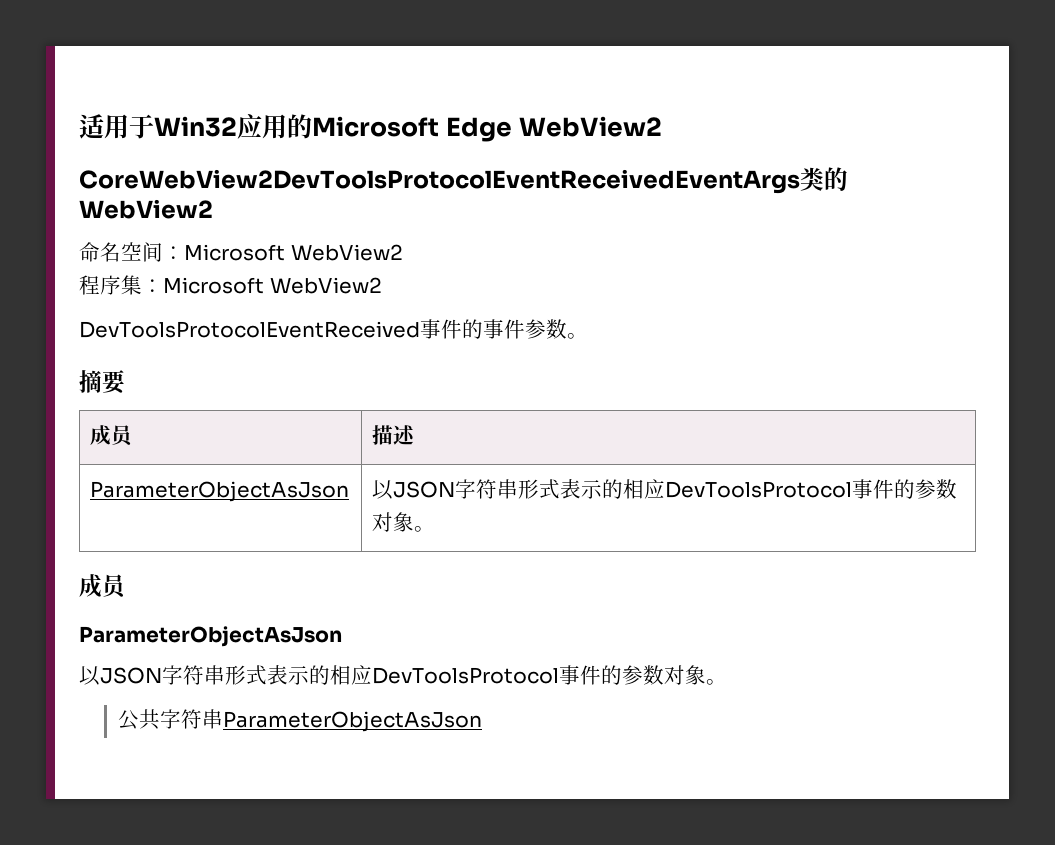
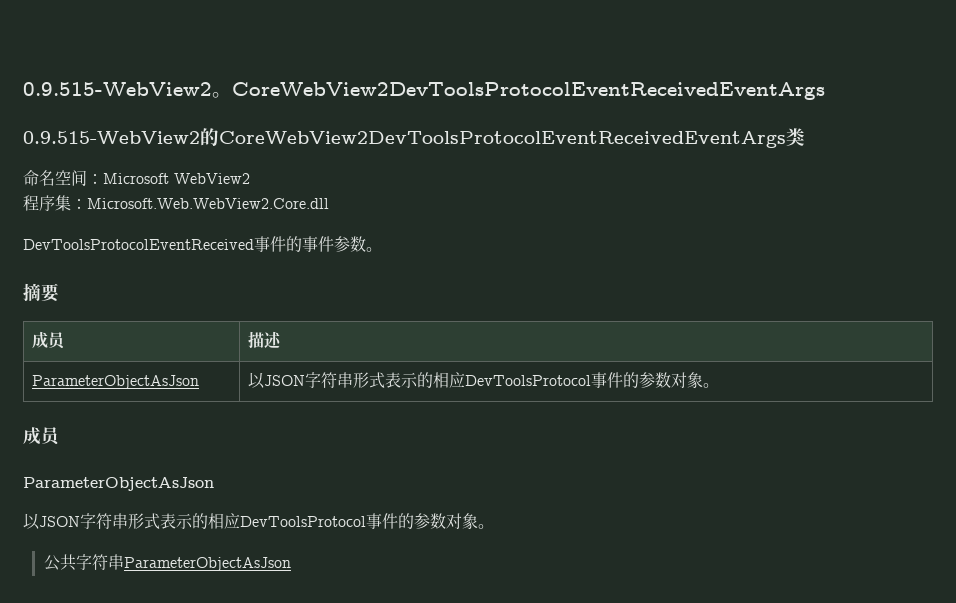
- 适用于Win32应用的Microsoft Edge WebView2
- CoreWebView2DevToolsProtocolEventReceivedEventArgs类的WebView2
+ 0.9.515-WebView2。CoreWebView2DevToolsProtocolEventReceivedEventArgs
+ 0.9.515-WebView2的CoreWebView2DevToolsProtocolEventReceivedEventArgs类
- 程序集：Microsoft WebView2
+ 程序集：Microsoft.Web.WebView2.Core.dll

